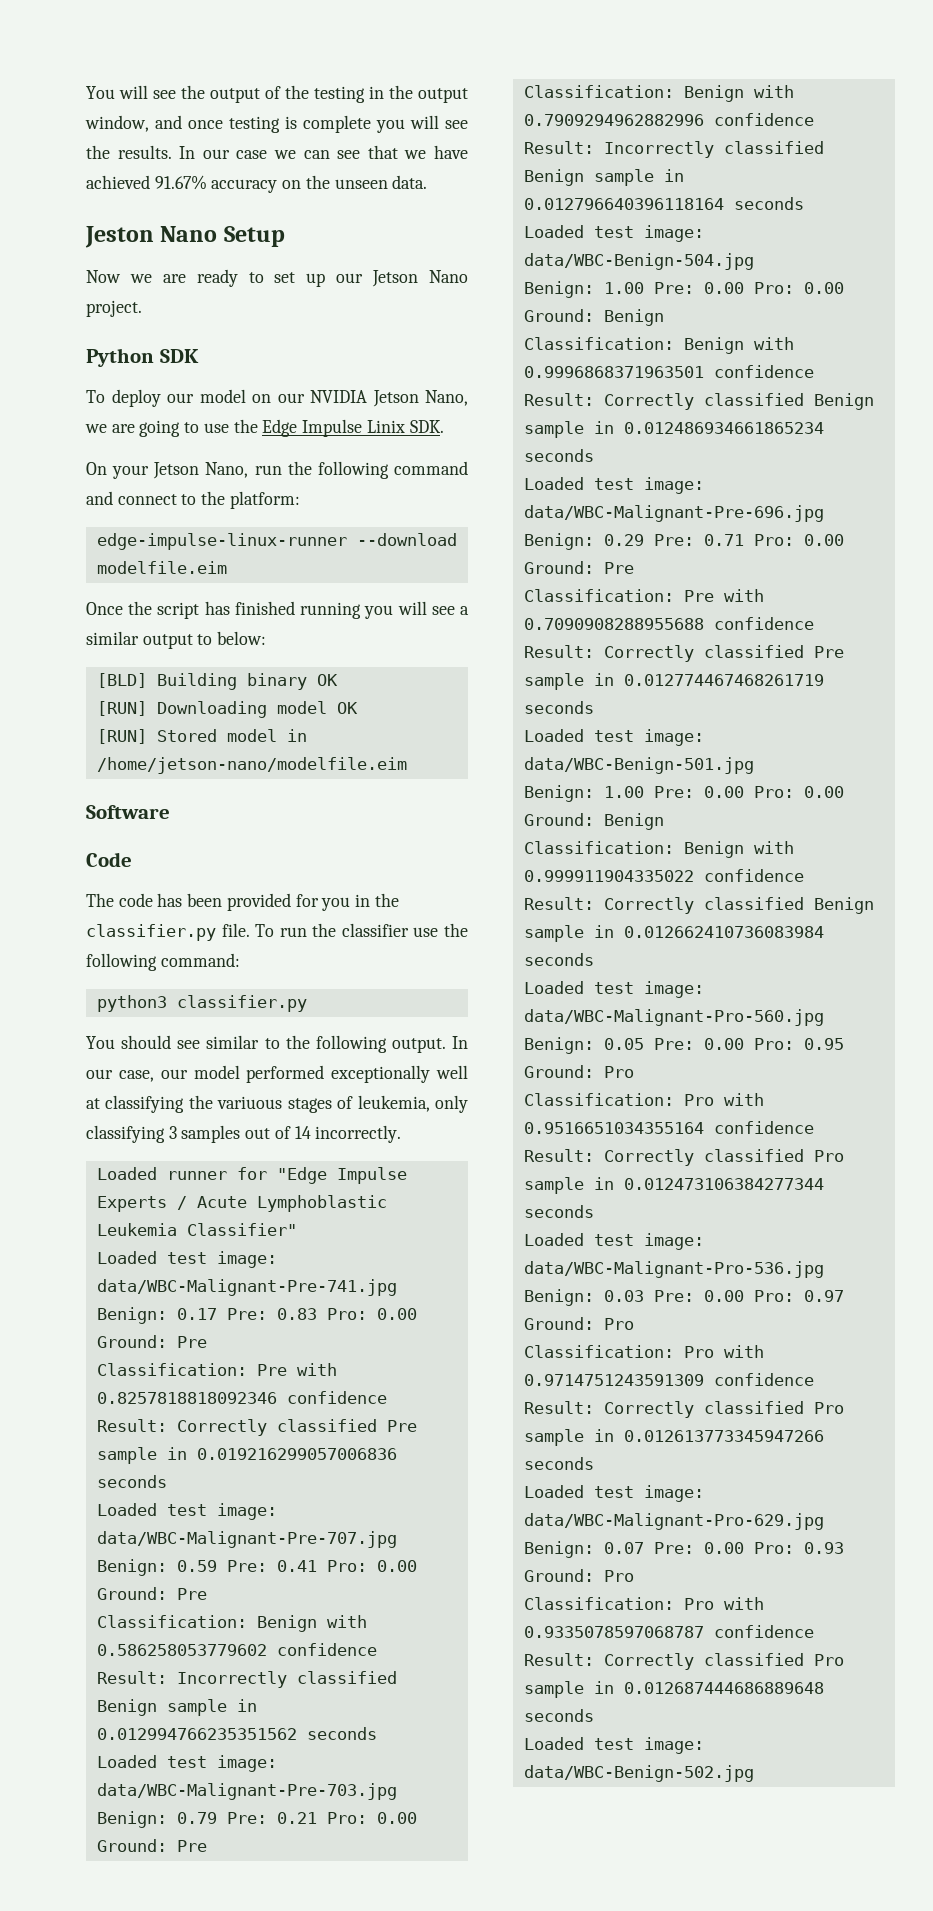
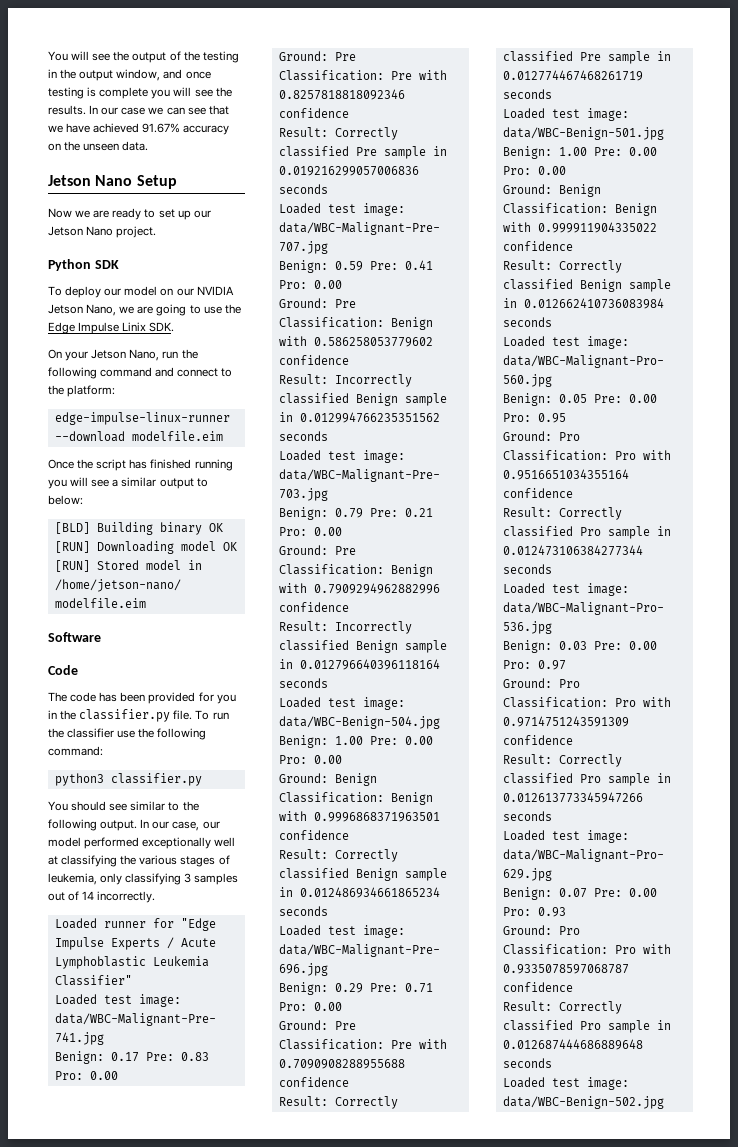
- Jeston Nano Setup
+ Jetson Nano Setup
- In our case, our model performed exceptionally well at classifying the variuous stages of leukemia, only classifying 3 samples out of 14 incorrectly.
+ In our case, our model performed exceptionally well at classifying the various stages of leukemia, only classifying 3 samples out of 14 incorrectly.

